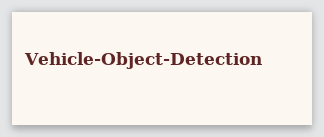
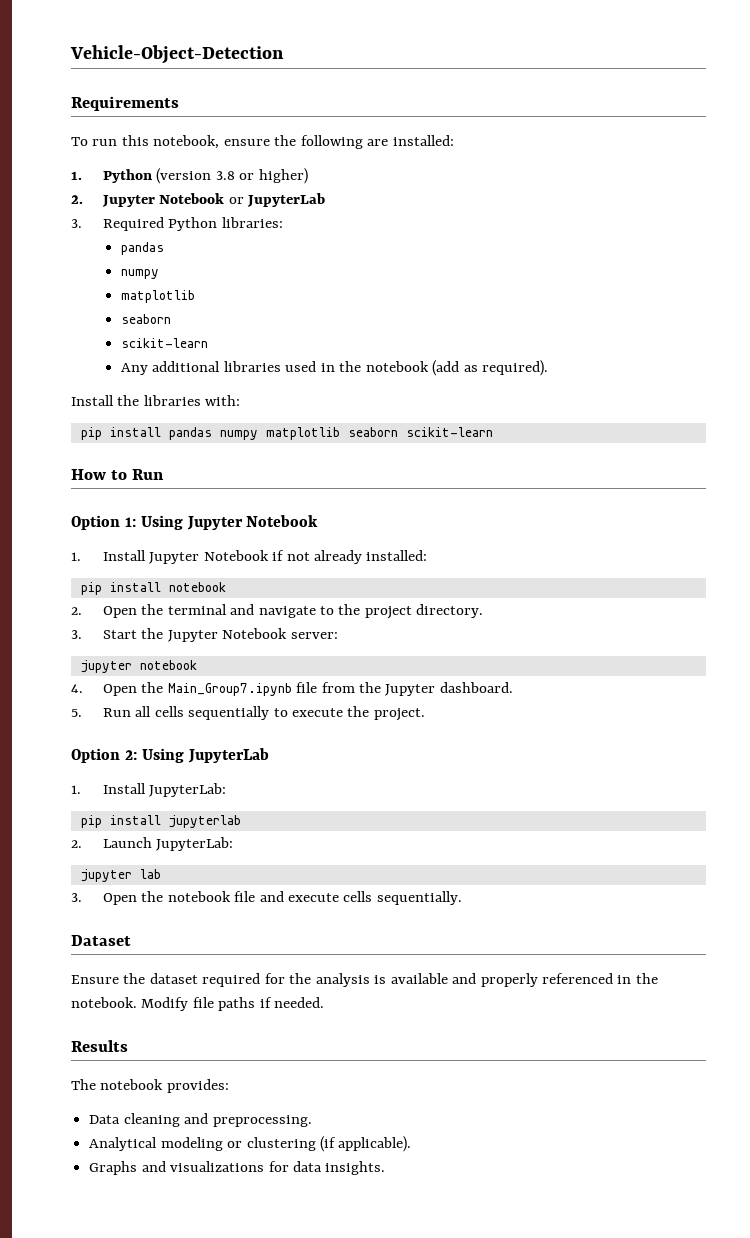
+ Requirements
+ To run this notebook, ensure the following are installed:
+ 1. Python (version 3.8 or higher)
+ 2. Jupyter Notebook or JupyterLab
+ 3. Required Python libraries:
+ pandas
+ numpy
+ matplotlib
+ seaborn
+ scikit-learn
+ Any additional libraries used in the notebook (add as required).
+ Install the libraries with:
+ pip install pandas numpy matplotlib seaborn scikit-learn
+ How to Run
+ Option 1: Using Jupyter Notebook
+ 1. Install Jupyter Notebook if not already installed:
+ pip install notebook
+ 2. Open the terminal and navigate to the project directory.
+ 3. Start the Jupyter Notebook server:
+ jupyter notebook
+ 4. Open the Main_Group7.ipynb file from the Jupyter dashboard.
+ 5. Run all cells sequentially to execute the project.
+ Option 2: Using JupyterLab
+ 1. Install JupyterLab:
+ pip install jupyterlab
+ 2. Launch JupyterLab:
+ jupyter lab
+ 3. Open the notebook file and execute cells sequentially.
+ Dataset
+ Ensure the dataset required for the analysis is available and properly referenced in the notebook. Modify file paths if needed.
+ Results
+ The notebook provides:
+ Data cleaning and preprocessing.
+ Analytical modeling or clustering (if applicable).
+ Graphs and visualizations for data insights.

